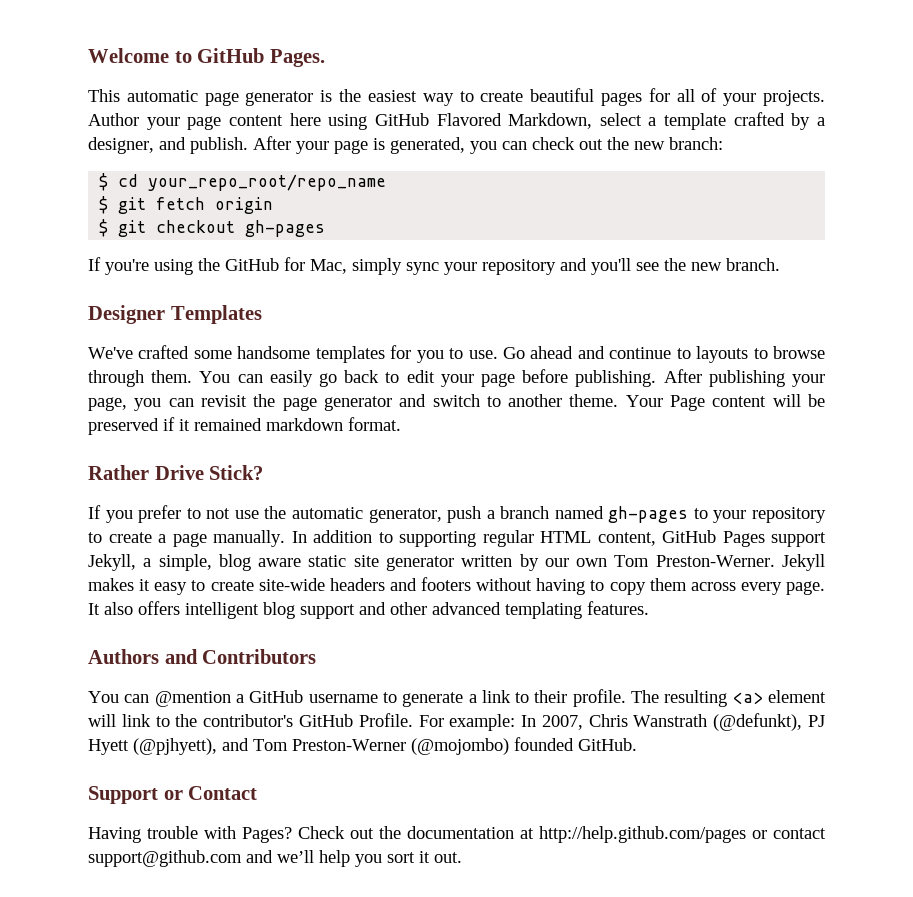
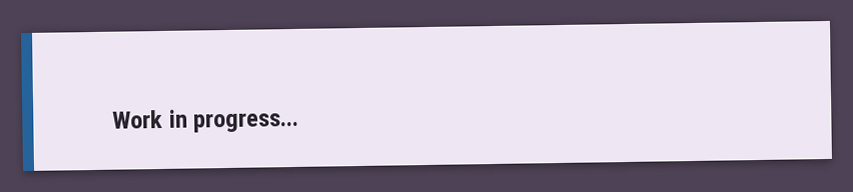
- Welcome to GitHub Pages.
- This automatic page generator is the easiest way to create beautiful pages for all of your projects. Author your page content here using GitHub Flavored Markdown, select a template crafted by a designer, and publish. After your page is generated, you can check out the new branch:
- $ cd your_repo_root/repo_name
- $ git fetch origin
- $ git checkout gh-pages
- If you're using the GitHub for Mac, simply sync your repository and you'll see the new branch.
- Designer Templates
- We've crafted some handsome templates for you to use. Go ahead and continue to layouts to browse through them. You can easily go back to edit your page before publishing. After publishing your page, you can revisit the page generator and switch to another theme. Your Page content will be preserved if it remained markdown format.
- Rather Drive Stick?
- If you prefer to not use the automatic generator, push a branch named gh-pages to your repository to create a page manually. In addition to supporting regular HTML content, GitHub Pages support Jekyll, a simple, blog aware static site generator written by our own Tom Preston-Werner. Jekyll makes it easy to create site-wide headers and footers without having to copy them across every page. It also offers intelligent blog support and other advanced templating features.
- Authors and Contributors
- You can @mention a GitHub username to generate a link to their profile. The resulting <a> element will link to the contributor's GitHub Profile. For example: In 2007, Chris Wanstrath (@defunkt), PJ Hyett (@pjhyett), and Tom Preston-Werner (@mojombo) founded GitHub.
- Support or Contact
- Having trouble with Pages? Check out the documentation at http://help.github.com/pages or contact support@github.com and we’ll help you sort it out.
+ Work in progress...

